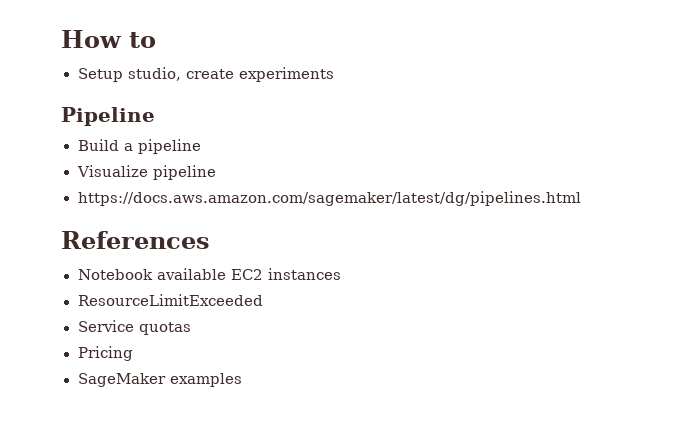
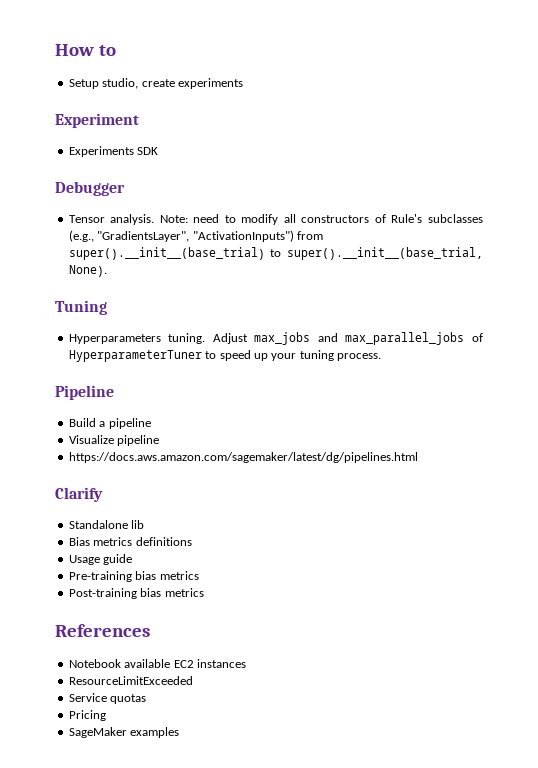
+ Experiment
+ Experiments SDK
+ Debugger
+ Tensor analysis. Note: need to modify all constructors of Rule's subclasses (e.g., "GradientsLayer", "ActivationInputs") from super().__init__(base_trial) to super().__init__(base_trial, None).
+ Tuning
+ Hyperparameters tuning. Adjust max_jobs and max_parallel_jobs of HyperparameterTuner to speed up your tuning process.
+ Clarify
+ Standalone lib
+ Bias metrics definitions
+ Usage guide
+ Pre-training bias metrics
+ Post-training bias metrics

